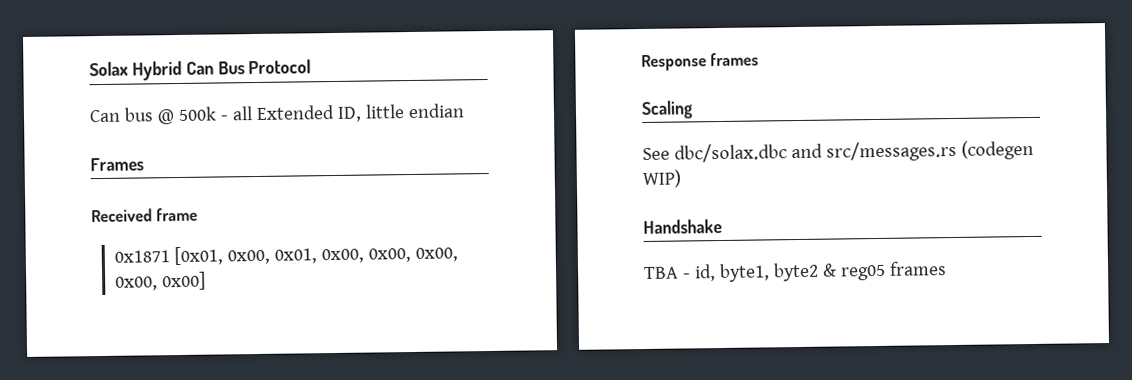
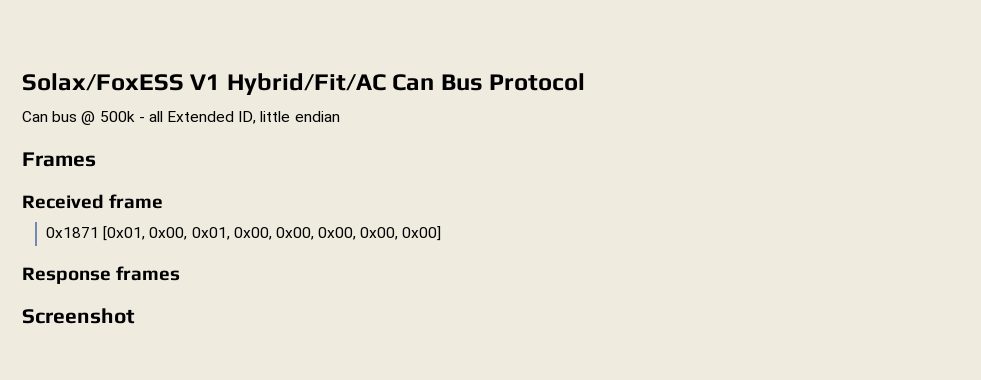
- Solax Hybrid Can Bus Protocol
+ Solax/FoxESS V1 Hybrid/Fit/AC Can Bus Protocol
- Scaling
- See dbc/solax.dbc and src/messages.rs (codegen WIP)
- Handshake
- TBA - id, byte1, byte2 & reg05 frames
+ Screenshot

